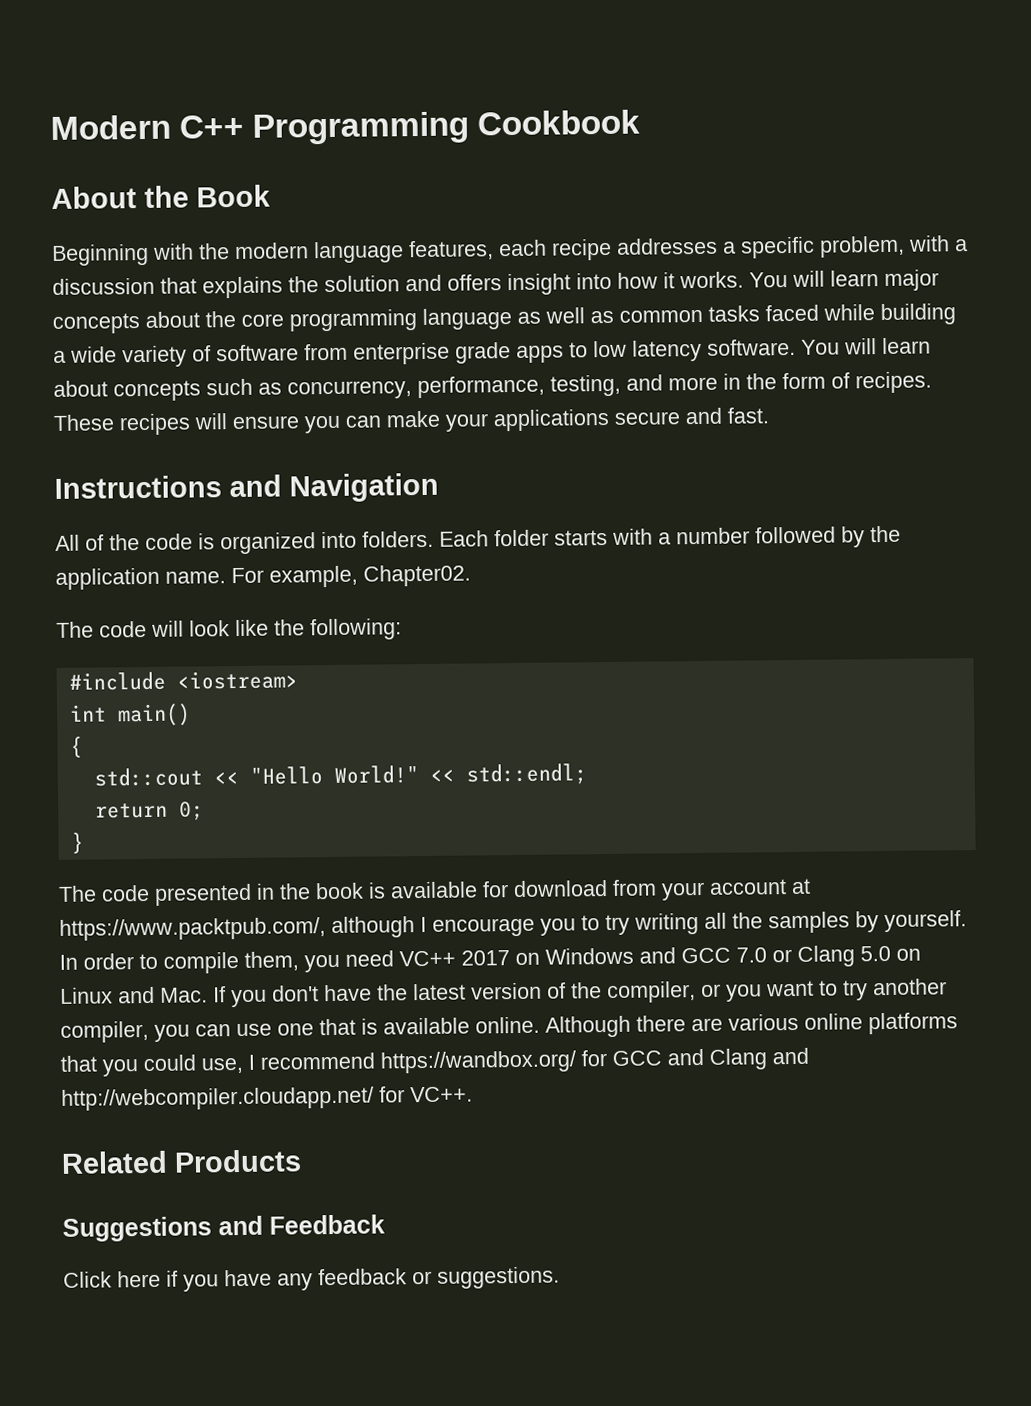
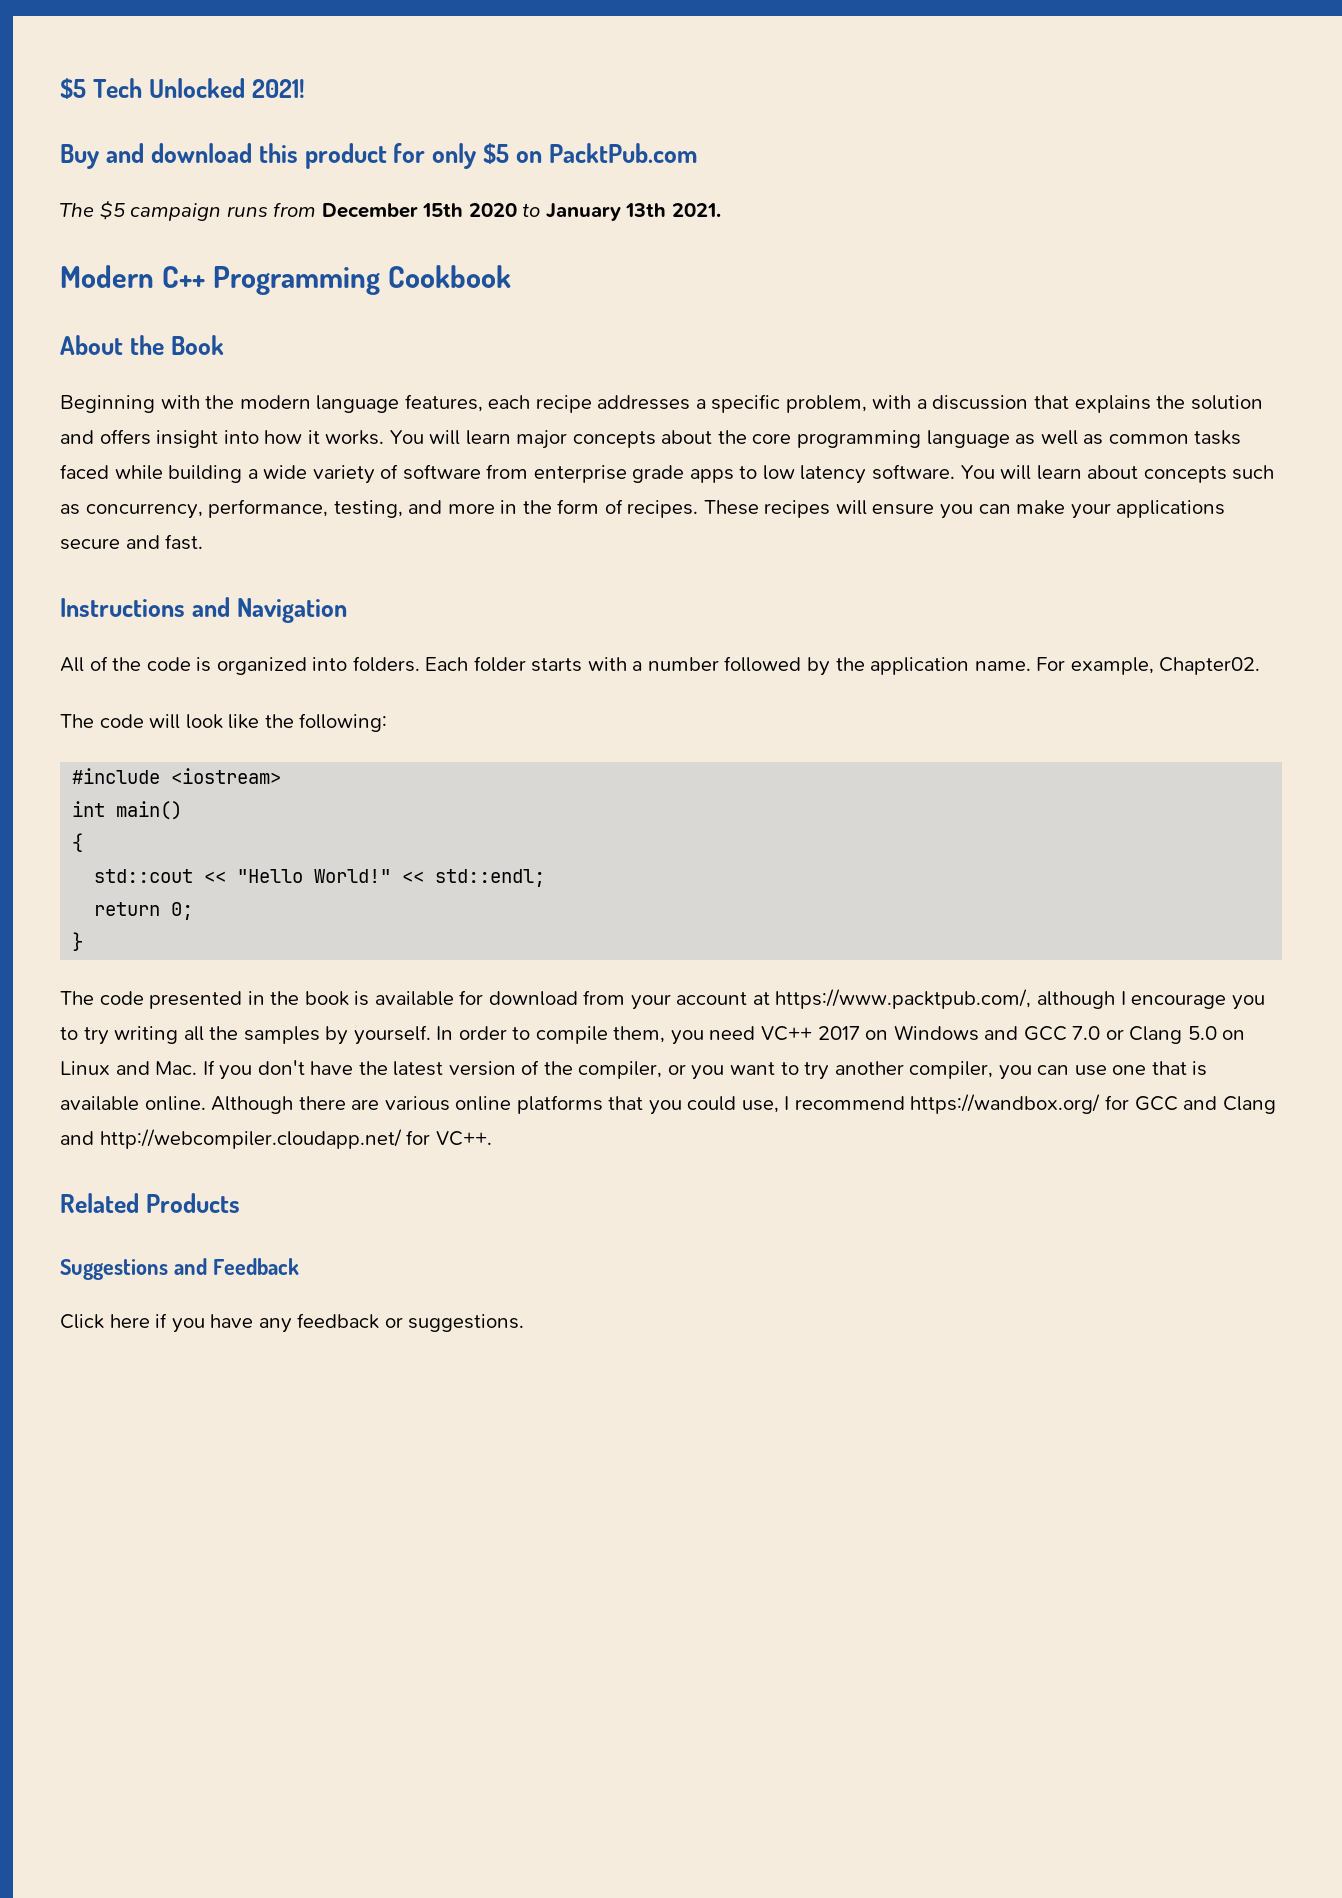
+ $5 Tech Unlocked 2021!
+ Buy and download this product for only $5 on PacktPub.com
+ The $5 campaign runs from December 15th 2020 to January 13th 2021.

